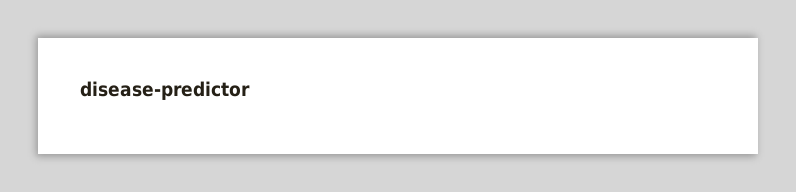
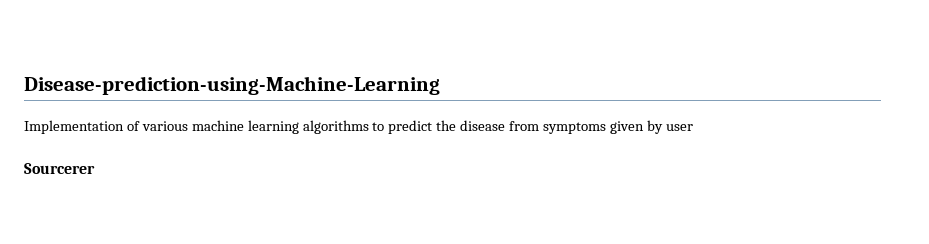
- disease-predictor
+ Disease-prediction-using-Machine-Learning
+ Implementation of various machine learning algorithms to predict the disease from symptoms given by user
+ Sourcerer

